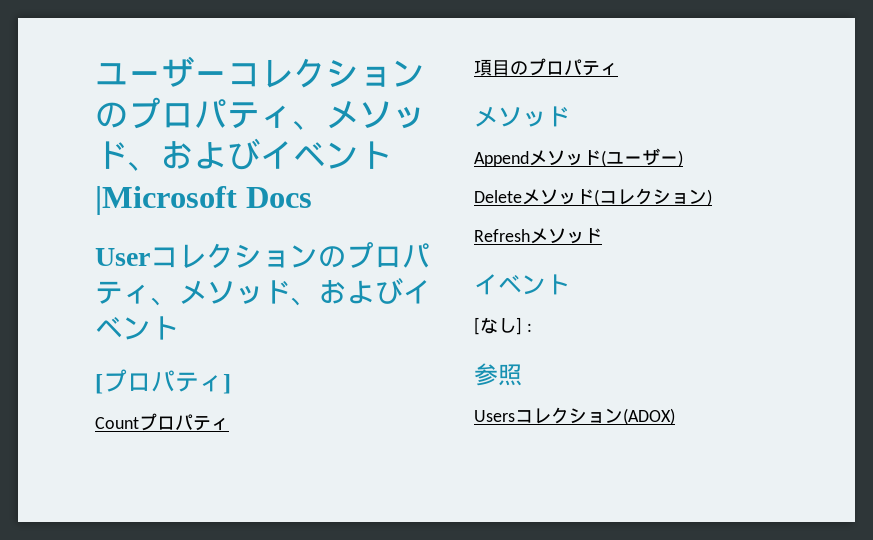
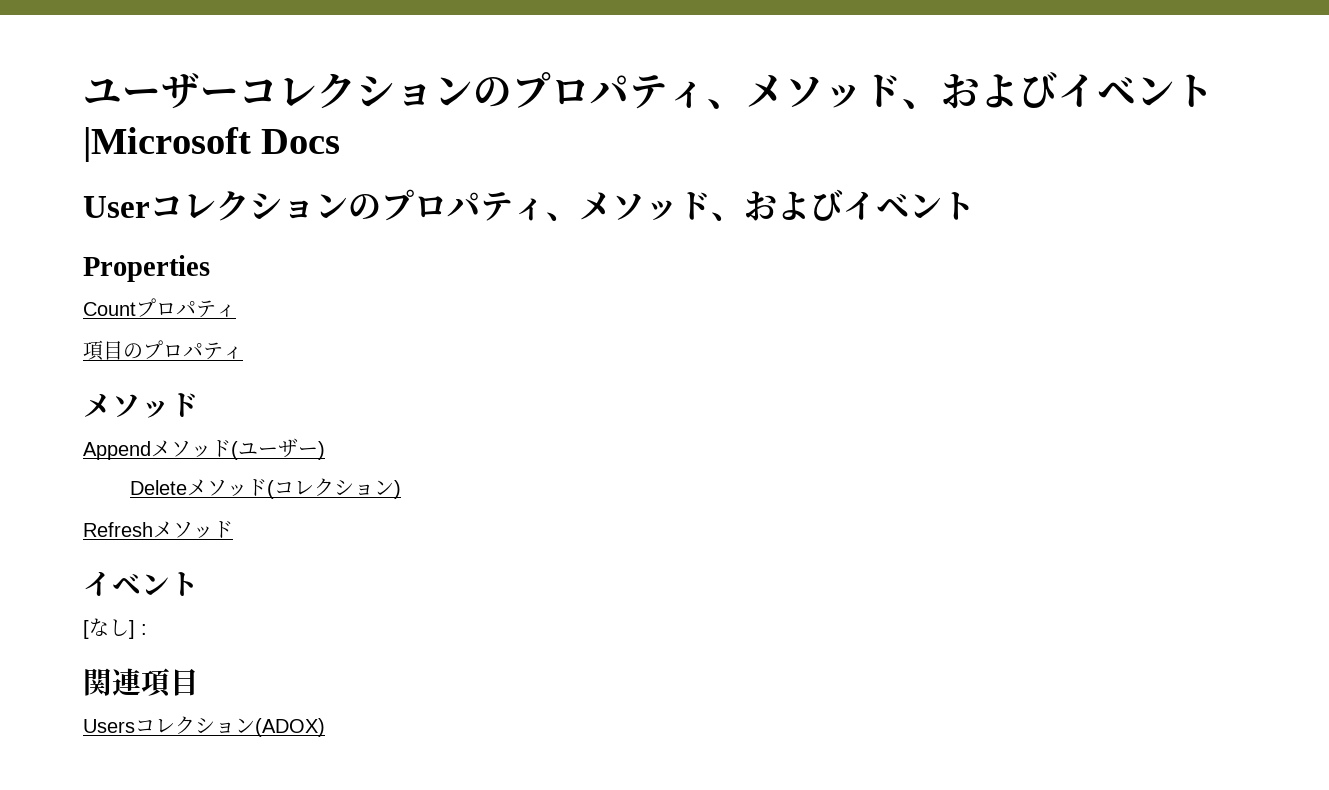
- [プロパティ]
+ Properties
- 参照
+ 関連項目

